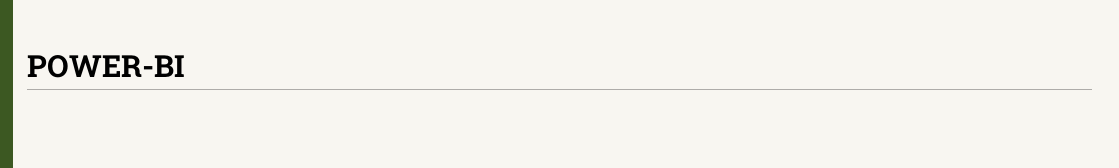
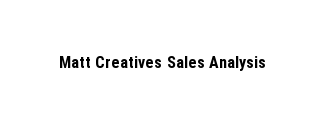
- POWER-BI
+ Matt Creatives Sales Analysis

